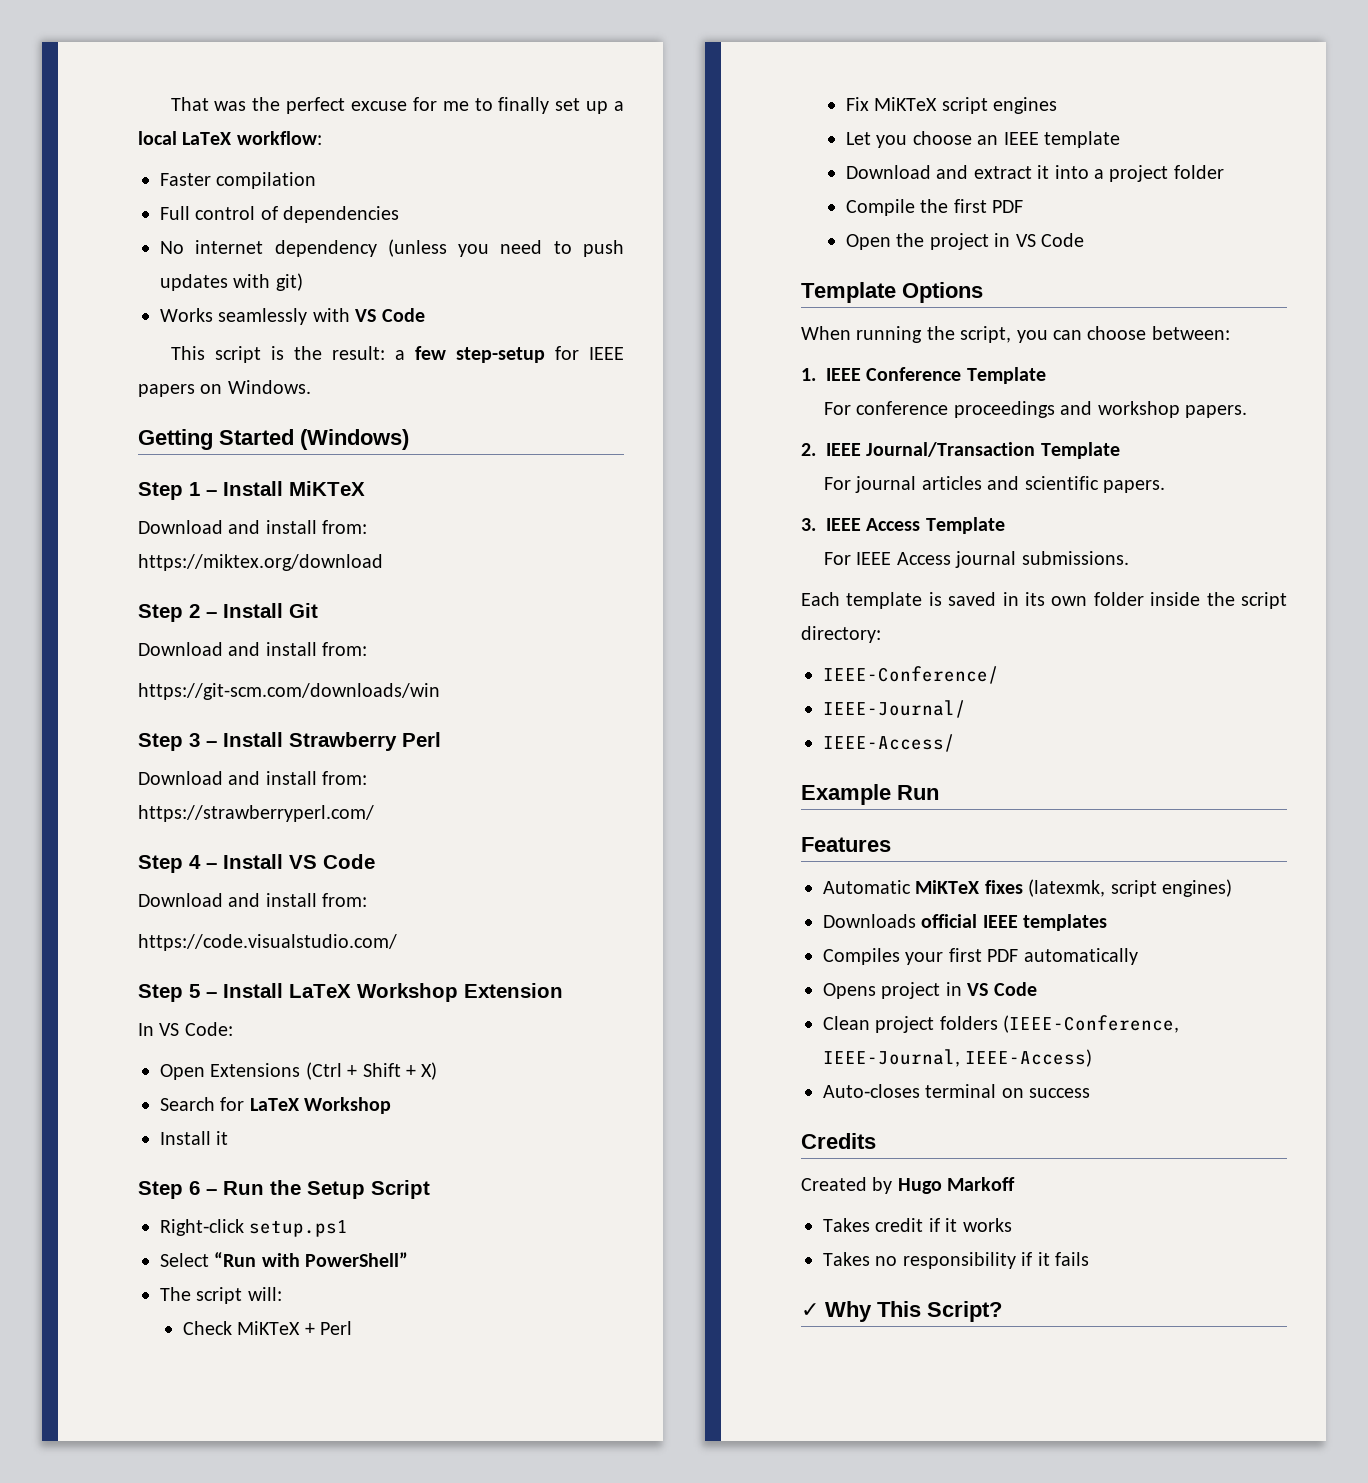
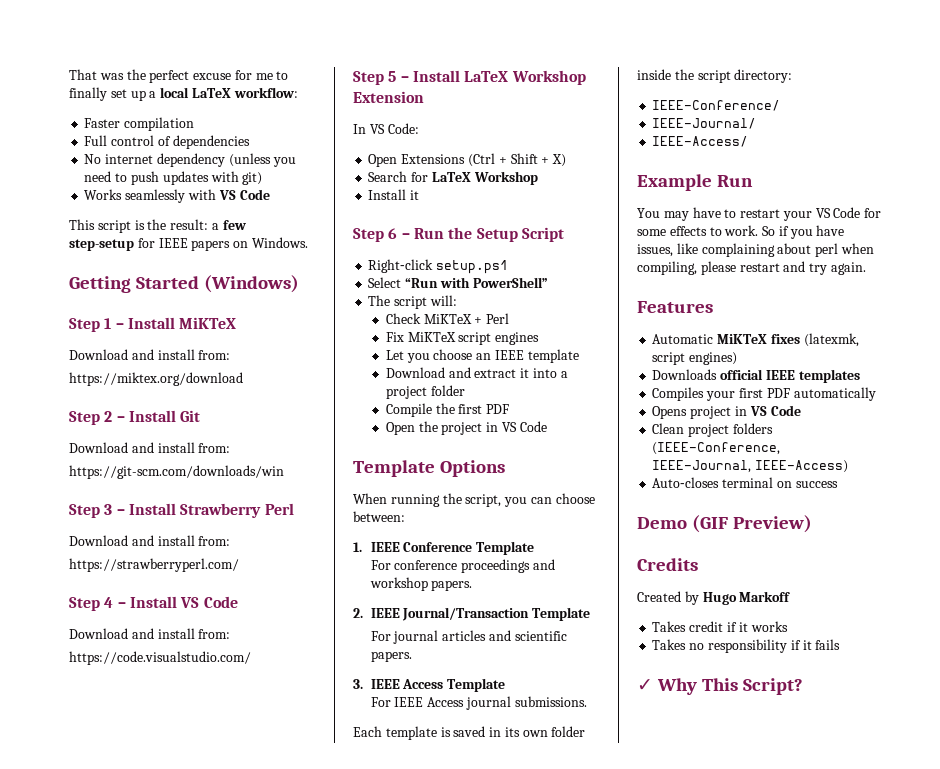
+ You may have to restart your VS Code for some effects to work. So if you have issues, like complaining about perl when compiling, please restart and try again.
+ Demo (GIF Preview)

